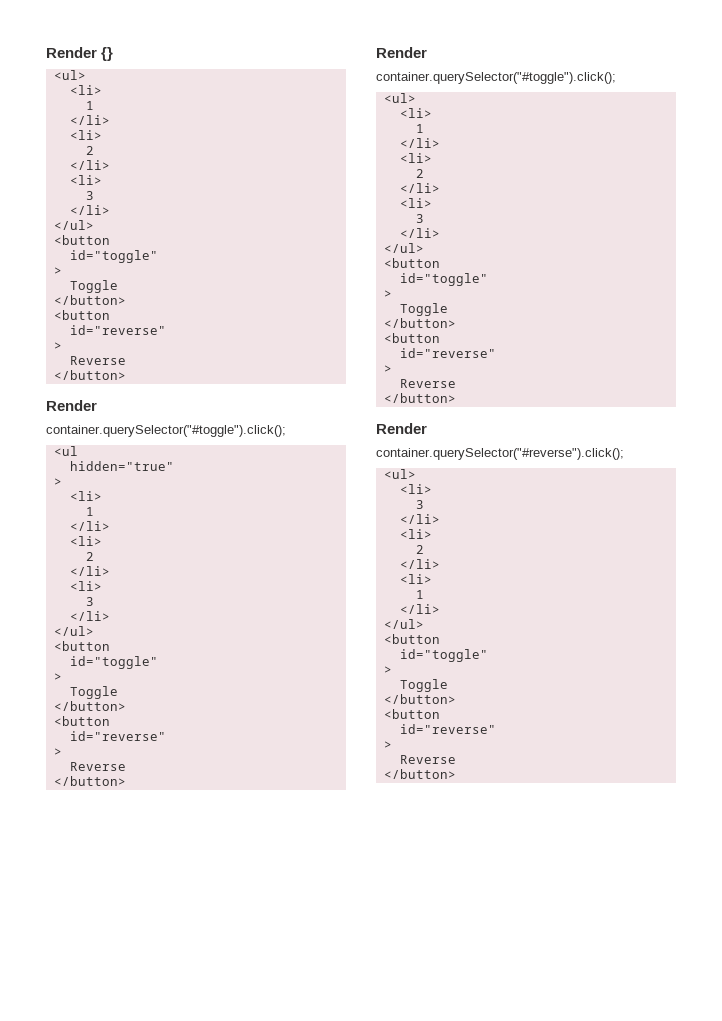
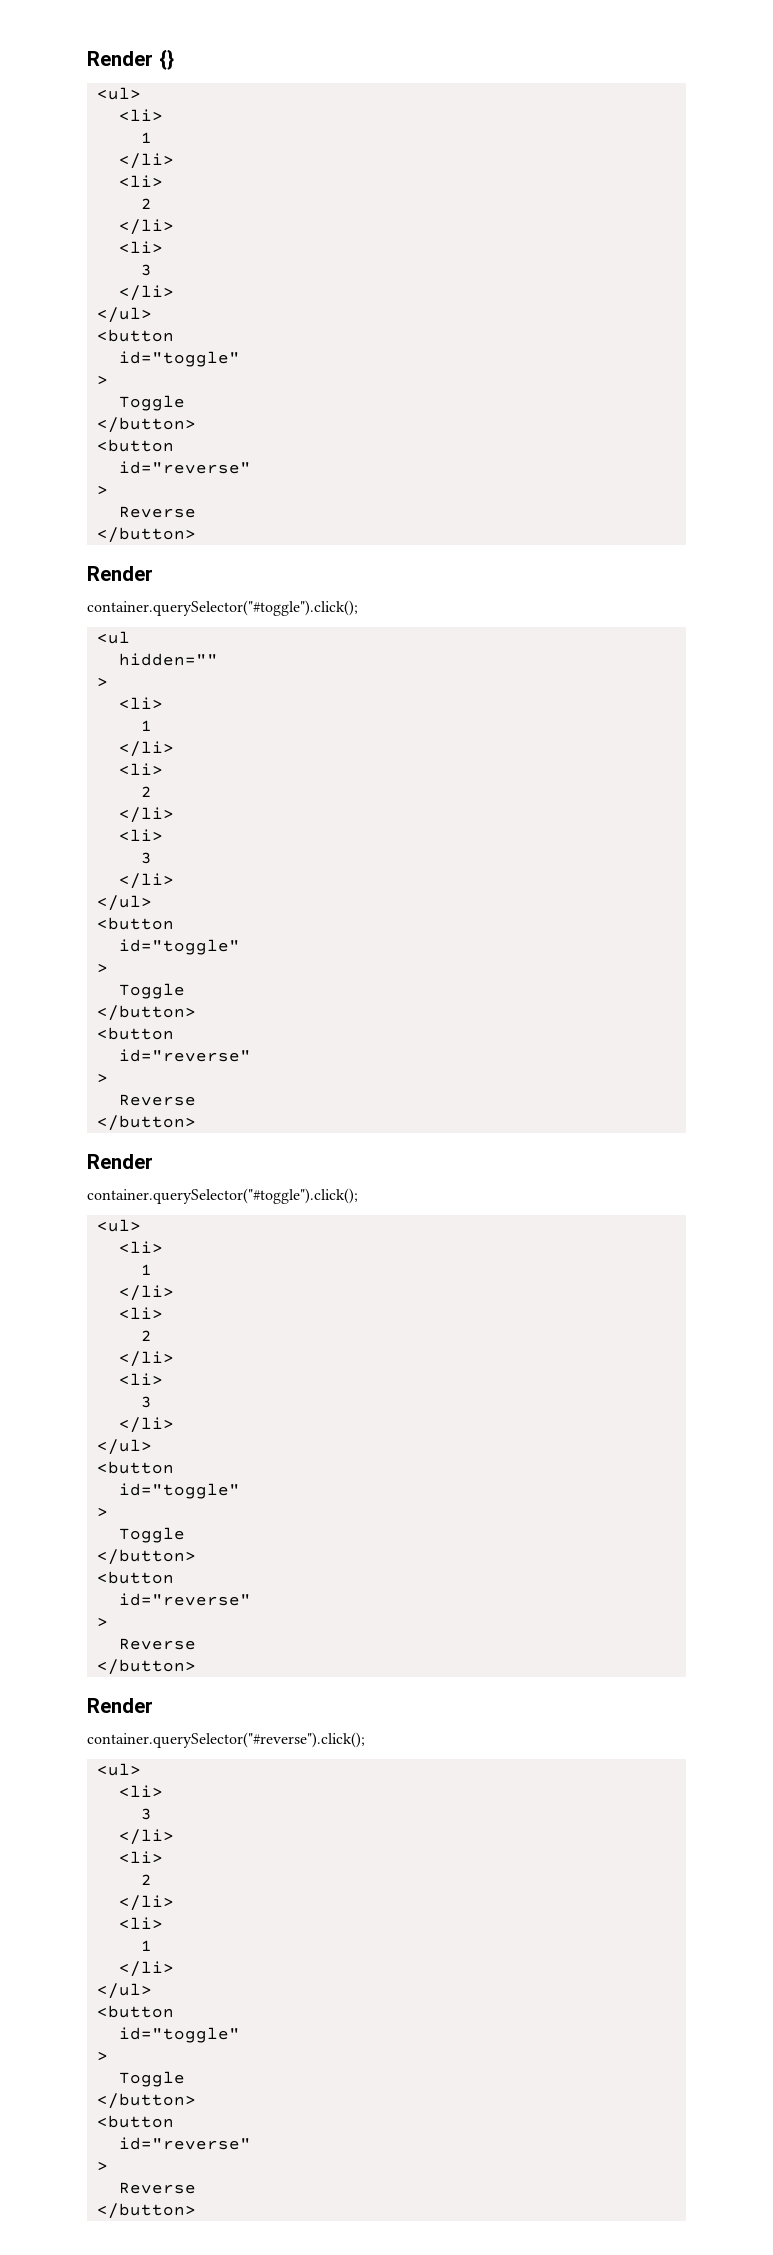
- hidden="true"
+ hidden=""

